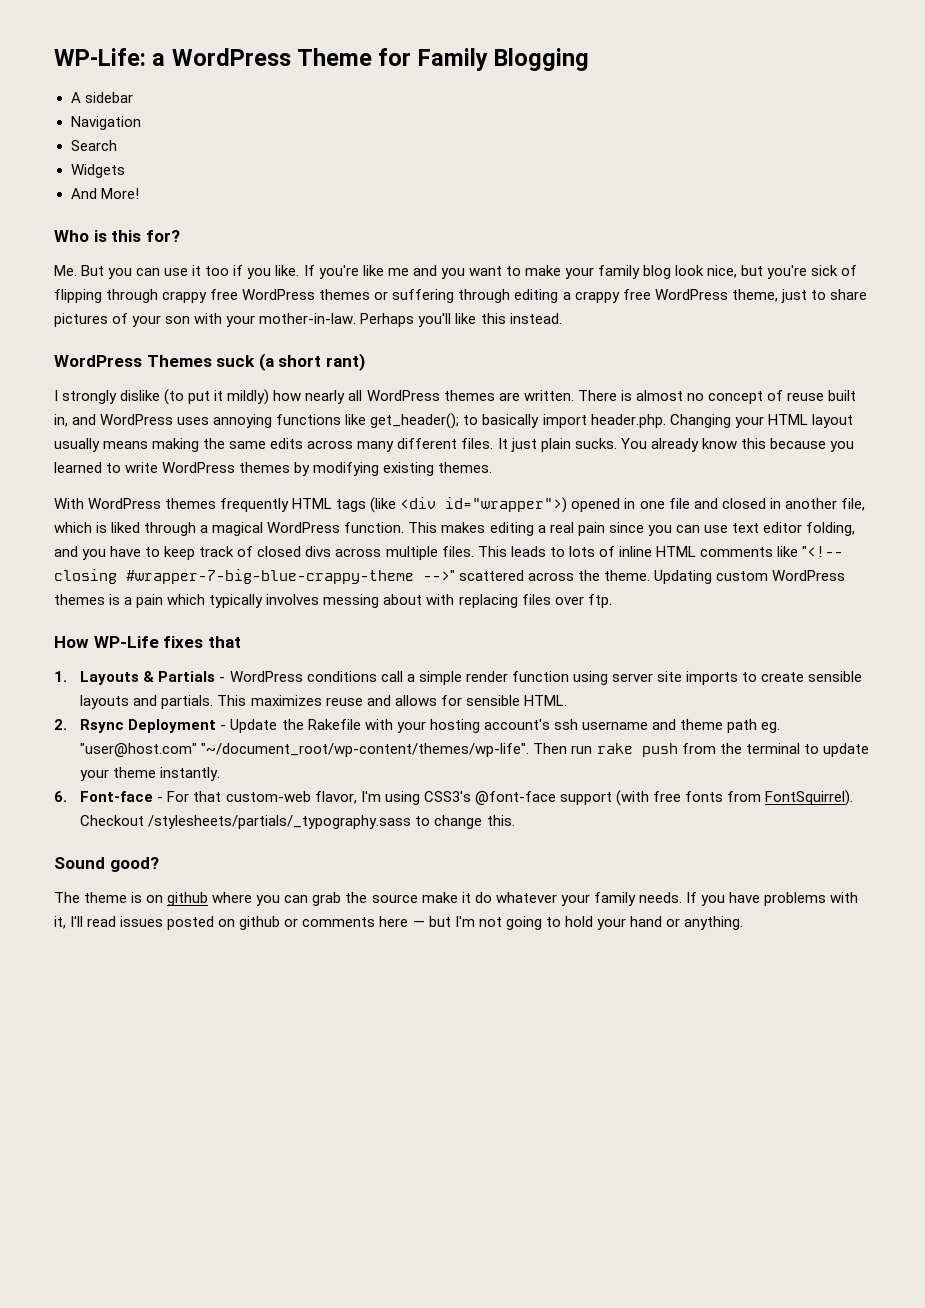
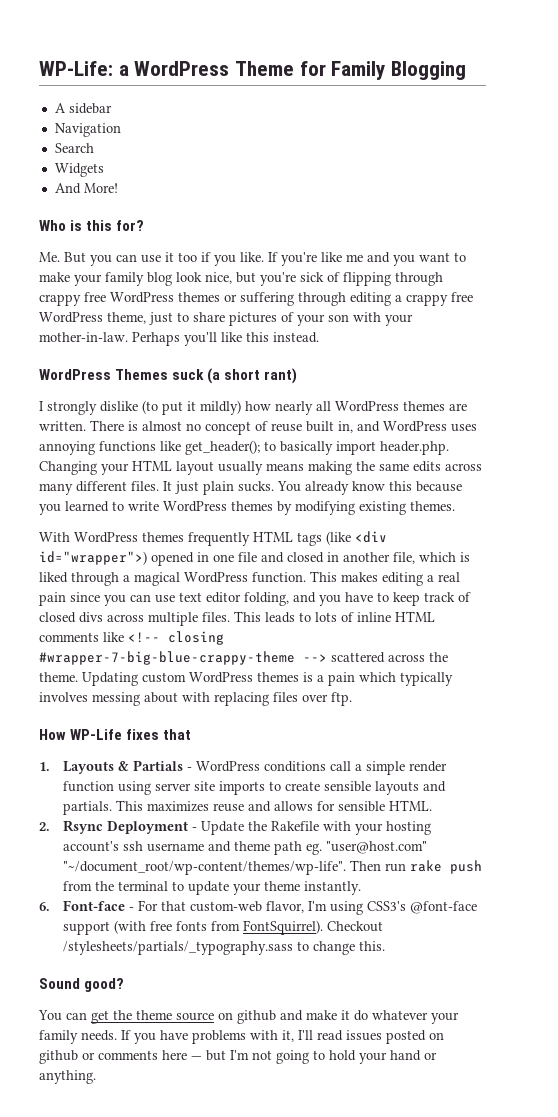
- This leads to lots of inline HTML comments like "<!-- closing #wrapper-7-big-blue-crappy-theme -->" scattered across the theme.
+ This leads to lots of inline HTML comments like <!-- closing #wrapper-7-big-blue-crappy-theme --> scattered across the theme.
- The theme is on github where you can grab the source make it do whatever your family needs.
+ You can get the theme source on github and make it do whatever your family needs.

